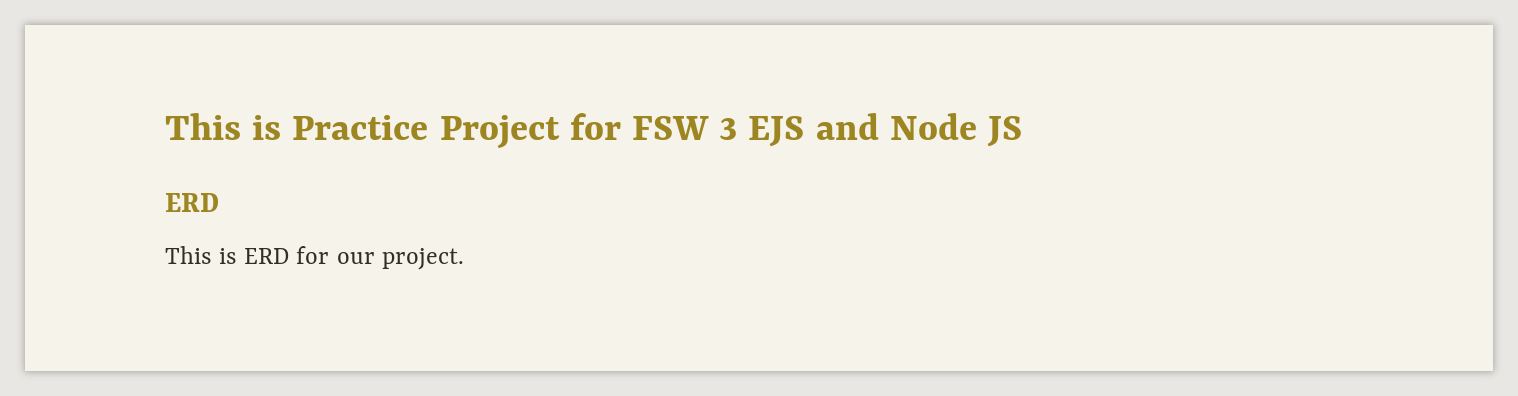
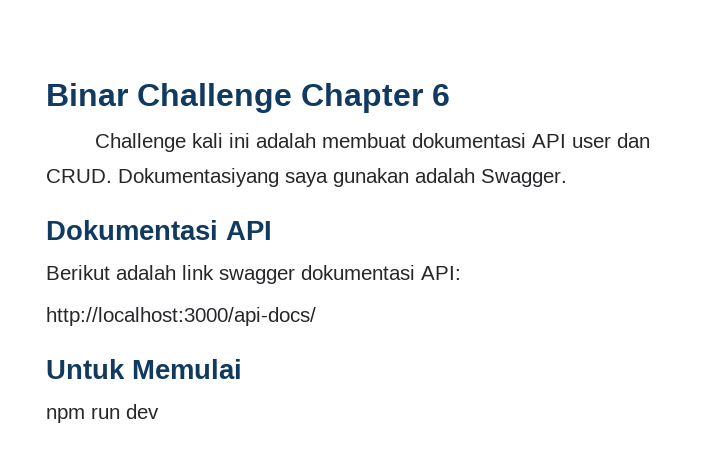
- This is Practice Project for FSW 3 EJS and Node JS
- ERD
- This is ERD for our project.
+ Binar Challenge Chapter 6
+ Challenge kali ini adalah membuat dokumentasi API user dan CRUD. Dokumentasiyang saya gunakan adalah Swagger.
+ Dokumentasi API
+ Berikut adalah link swagger dokumentasi API:
+ http://localhost:3000/api-docs/
+ Untuk Memulai
+ npm run dev

